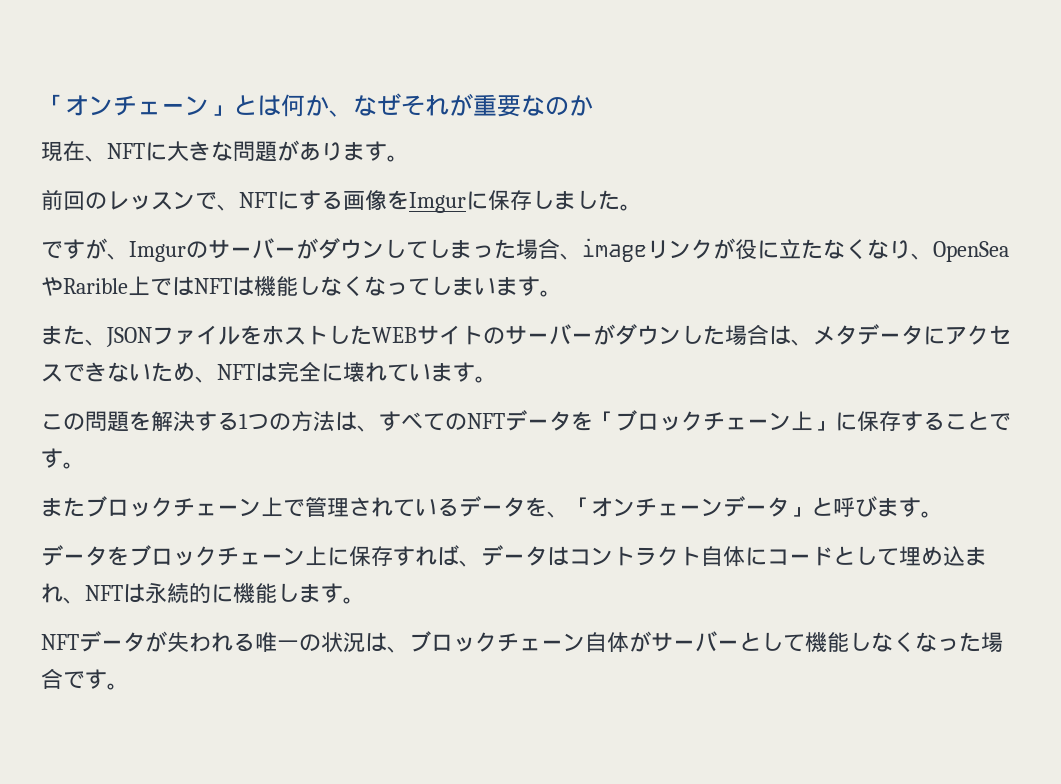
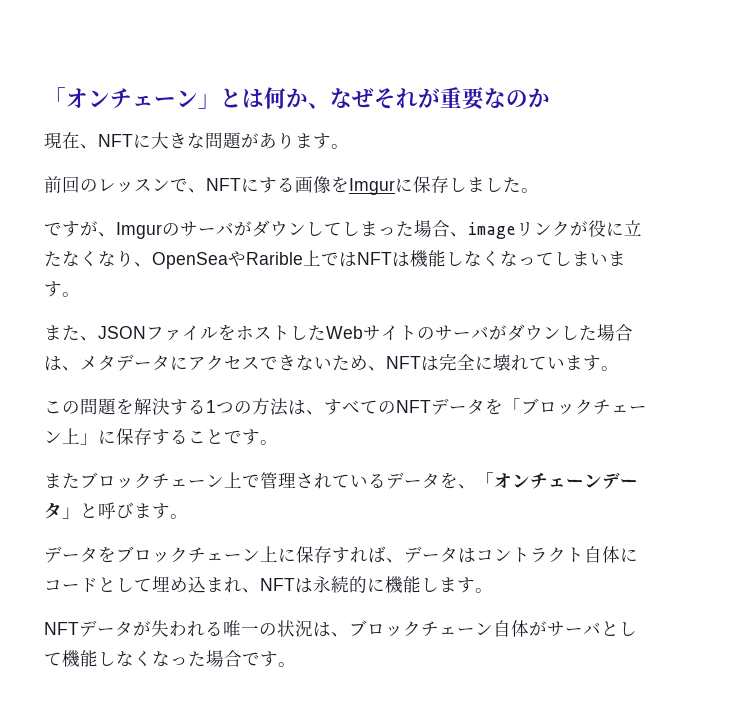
- ですが、Imgurのサーバーがダウンしてしまった場合、imageリンクが役に立たなくなり、OpenSeaやRarible上ではNFTは機能しなくなってしまいます。
+ ですが、Imgurのサーバがダウンしてしまった場合、imageリンクが役に立たなくなり、OpenSeaやRarible上ではNFTは機能しなくなってしまいます。
- また、JSONファイルをホストしたWEBサイトのサーバーがダウンした場合は、メタデータにアクセスできないため、NFTは完全に壊れています。
+ また、JSONファイルをホストしたWebサイトのサーバがダウンした場合は、メタデータにアクセスできないため、NFTは完全に壊れています。
- NFTデータが失われる唯一の状況は、ブロックチェーン自体がサーバーとして機能しなくなった場合です。
+ NFTデータが失われる唯一の状況は、ブロックチェーン自体がサーバとして機能しなくなった場合です。

